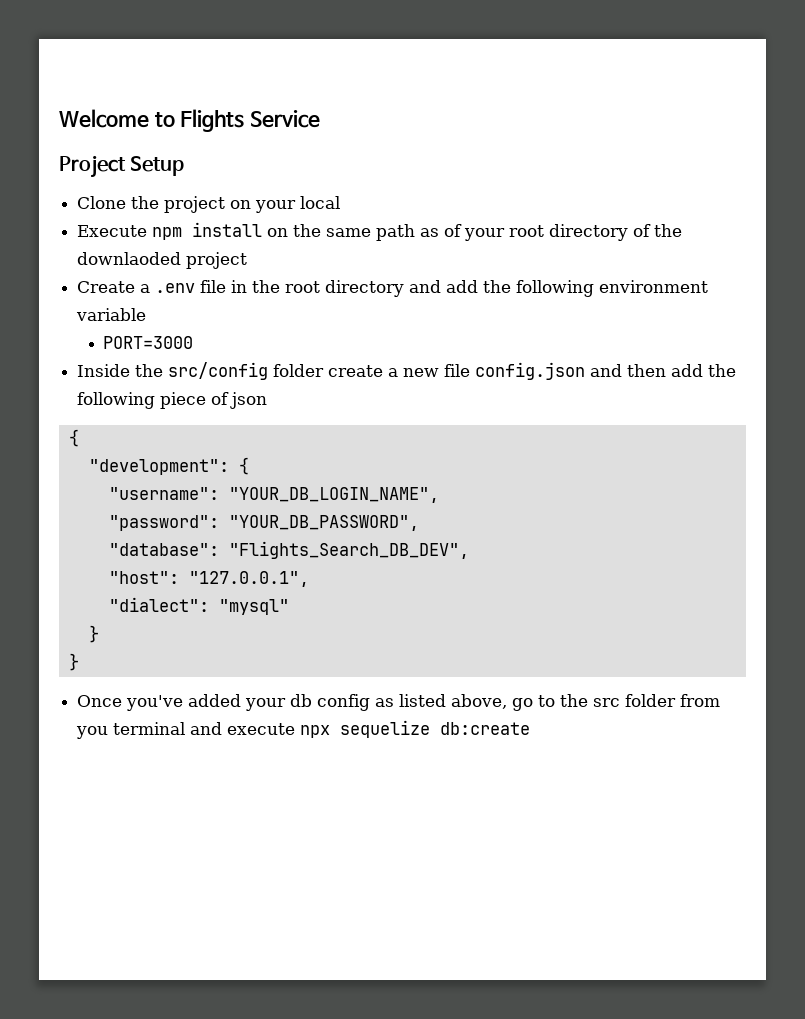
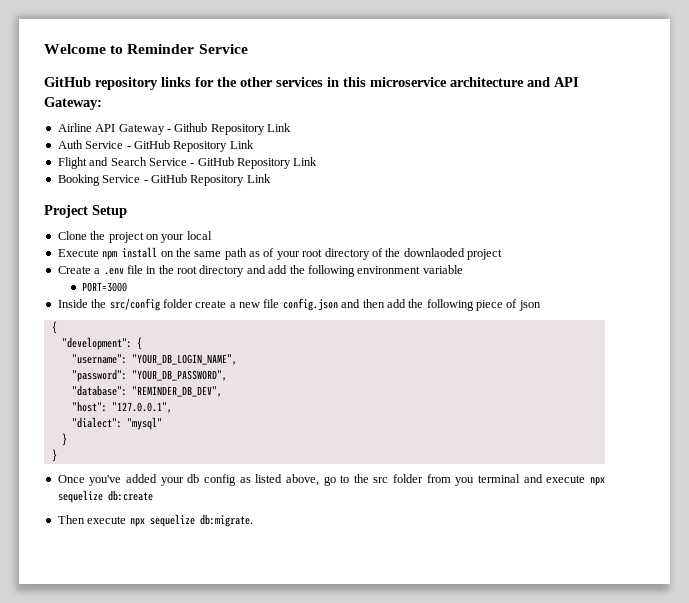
- Welcome to Flights Service
+ Welcome to Reminder Service
+ GitHub repository links for the other services in this microservice architecture and API Gateway:
+ Airline API Gateway - Github Repository Link
+ Auth Service - GitHub Repository Link
+ Flight and Search Service - GitHub Repository Link
+ Booking Service - GitHub Repository Link
- "database": "Flights_Search_DB_DEV",
+ "database": "REMINDER_DB_DEV",
+ Then execute npx sequelize db:migrate.

